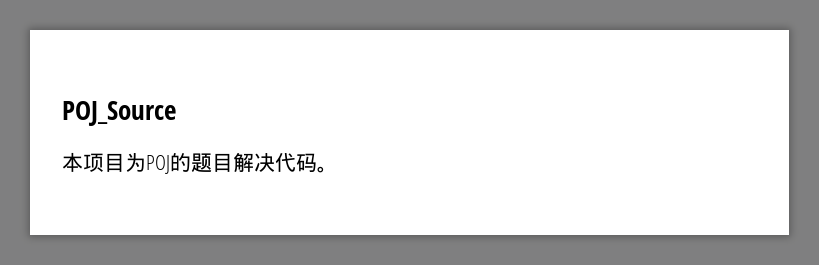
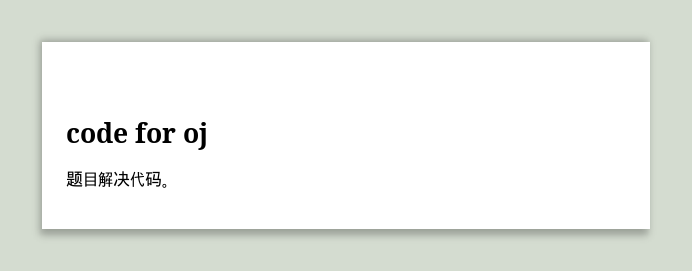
- POJ_Source
- 本项目为POJ的题目解决代码。
+ code for oj
+ 题目解决代码。

